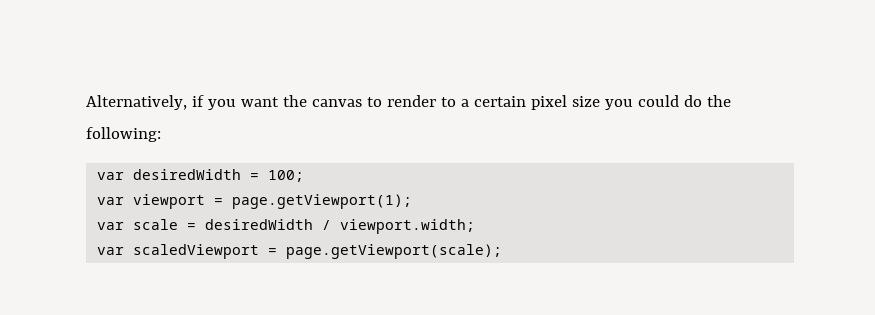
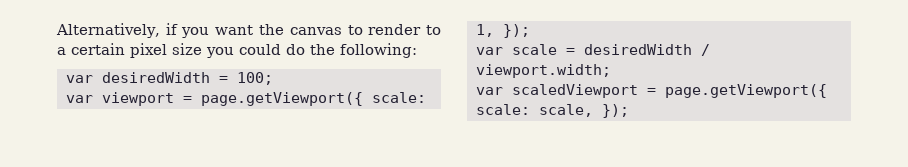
- var viewport = page.getViewport(1);
+ var viewport = page.getViewport({ scale: 1, });
- var scaledViewport = page.getViewport(scale);
+ var scaledViewport = page.getViewport({ scale: scale, });

